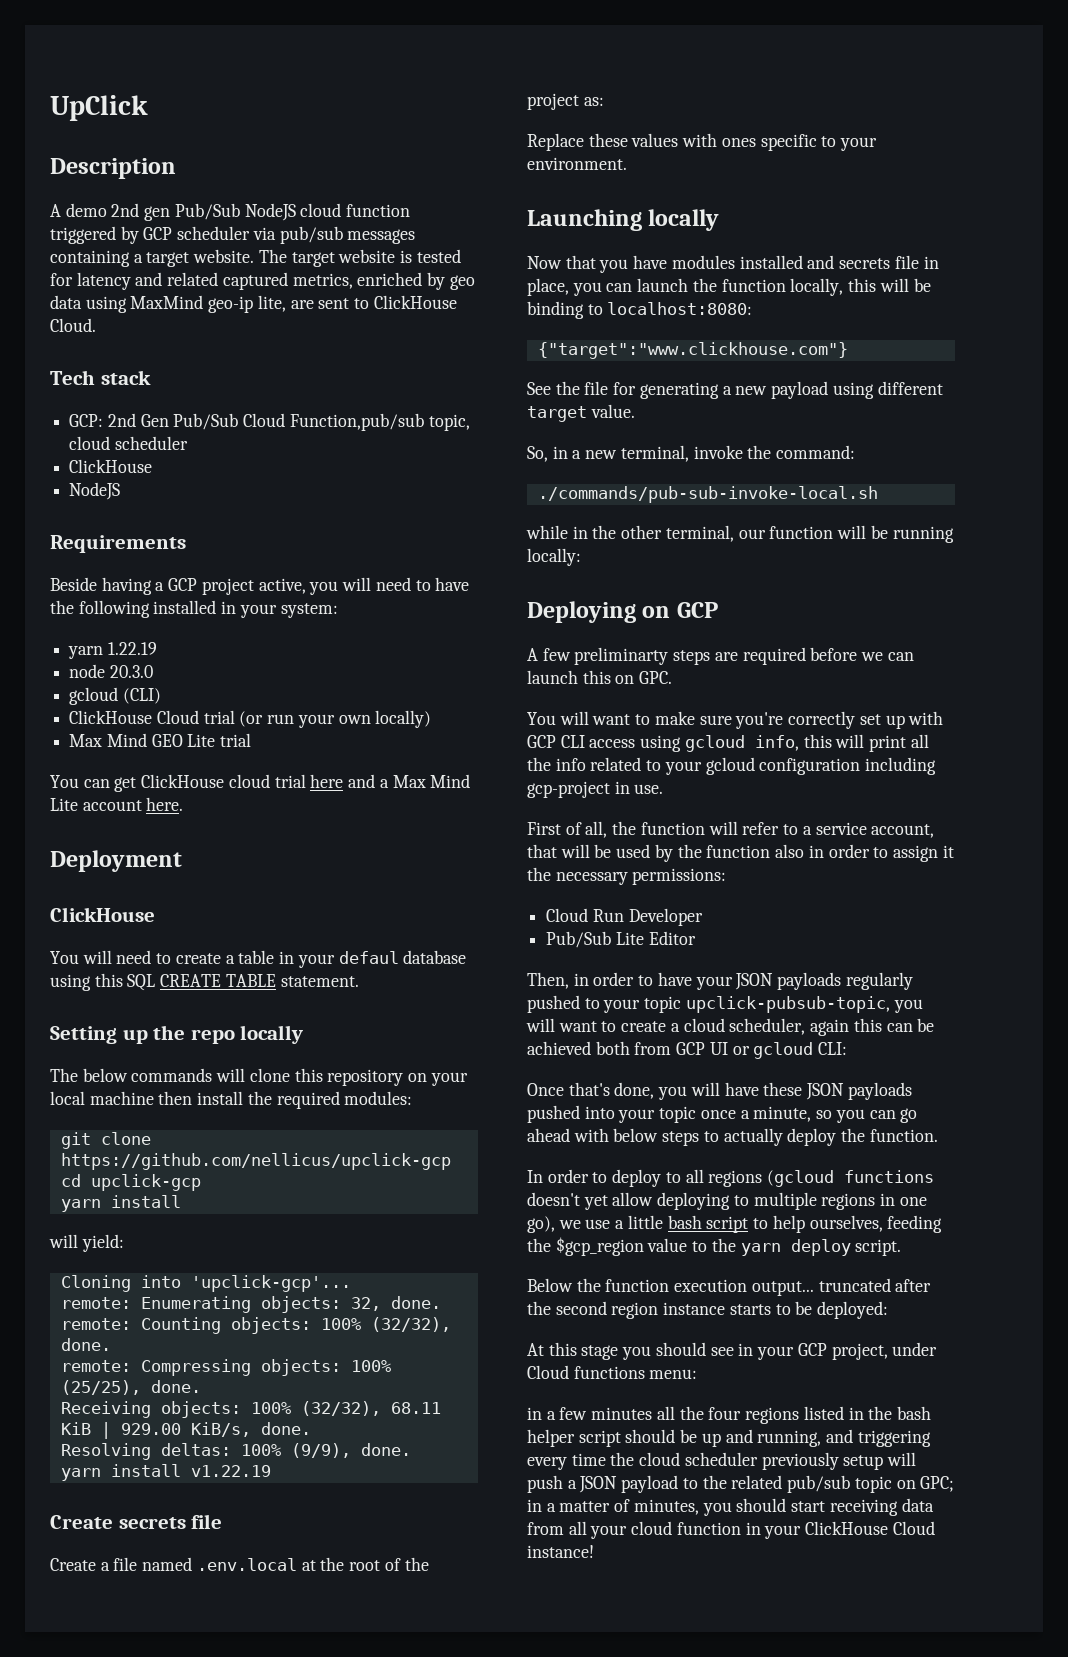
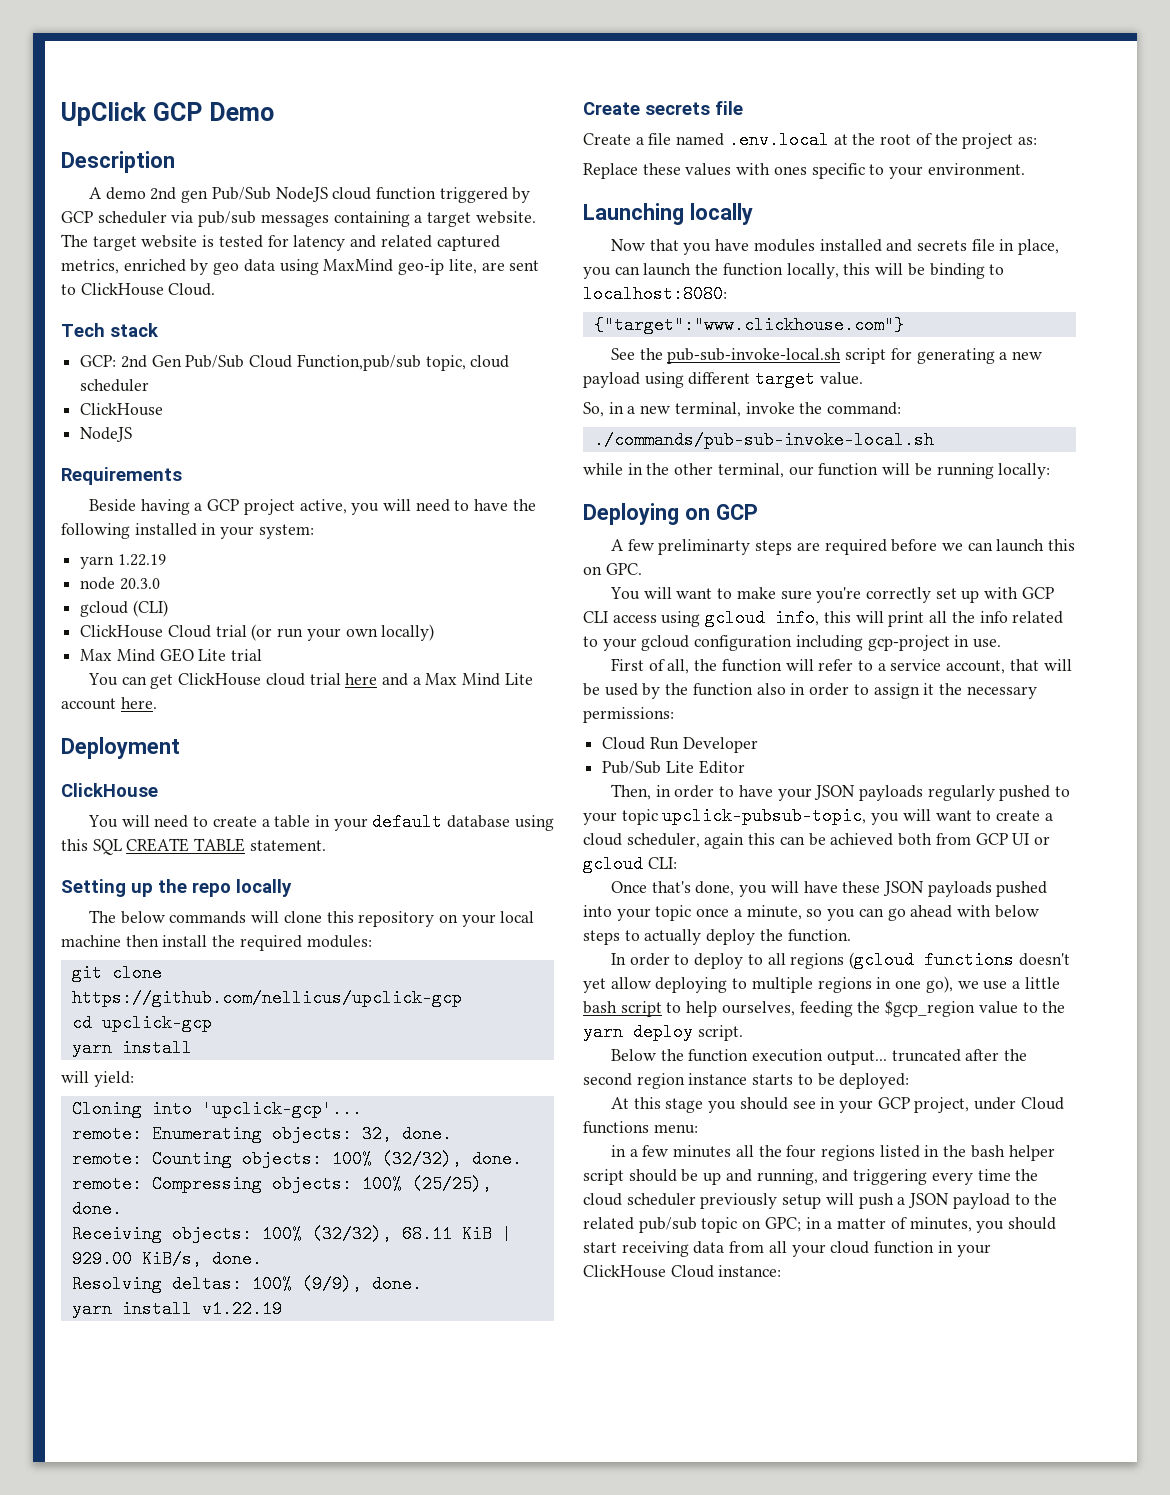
- UpClick
+ UpClick GCP Demo
- You will need to create a table in your defaul database using this SQL CREATE TABLE statement.
+ You will need to create a table in your default database using this SQL CREATE TABLE statement.
- See the file for generating a new payload using different target value.
+ See the pub-sub-invoke-local.sh script for generating a new payload using different target value.
- in a few minutes all the four regions listed in the bash helper script should be up and running, and triggering every time the cloud scheduler previously setup will push a JSON payload to the related pub/sub topic on GPC; in a matter of minutes, you should start receiving data from all your cloud function in your ClickHouse Cloud instance!
+ in a few minutes all the four regions listed in the bash helper script should be up and running, and triggering every time the cloud scheduler previously setup will push a JSON payload to the related pub/sub topic on GPC; in a matter of minutes, you should start receiving data from all your cloud function in your ClickHouse Cloud instance:

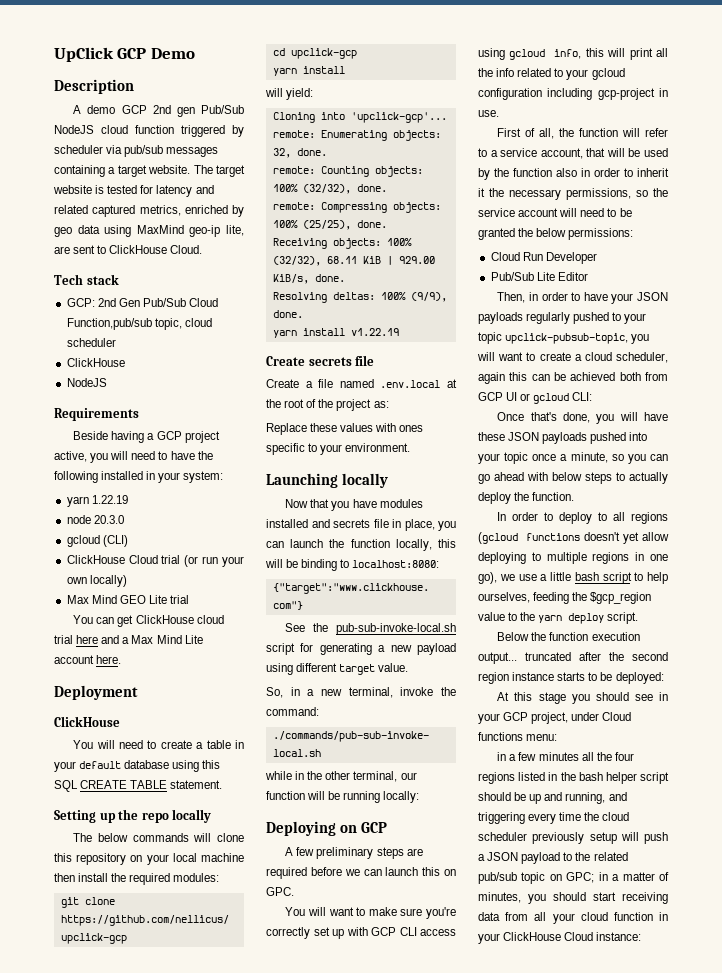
- A demo 2nd gen Pub/Sub NodeJS cloud function triggered by GCP scheduler via pub/sub messages containing a target website.
+ A demo GCP 2nd gen Pub/Sub NodeJS cloud function triggered by scheduler via pub/sub messages containing a target website.
- A few preliminarty steps are required before we can launch this on GPC.
+ A few preliminary steps are required before we can launch this on GPC.
- First of all, the function will refer to a service account, that will be used by the function also in order to assign it the necessary permissions:
+ First of all, the function will refer to a service account, that will be used by the function also in order to inherit it the necessary permissions, so the service account will need to be granted the below permissions:

